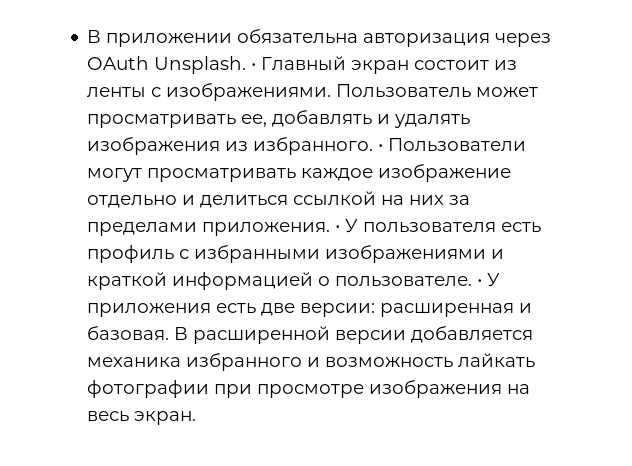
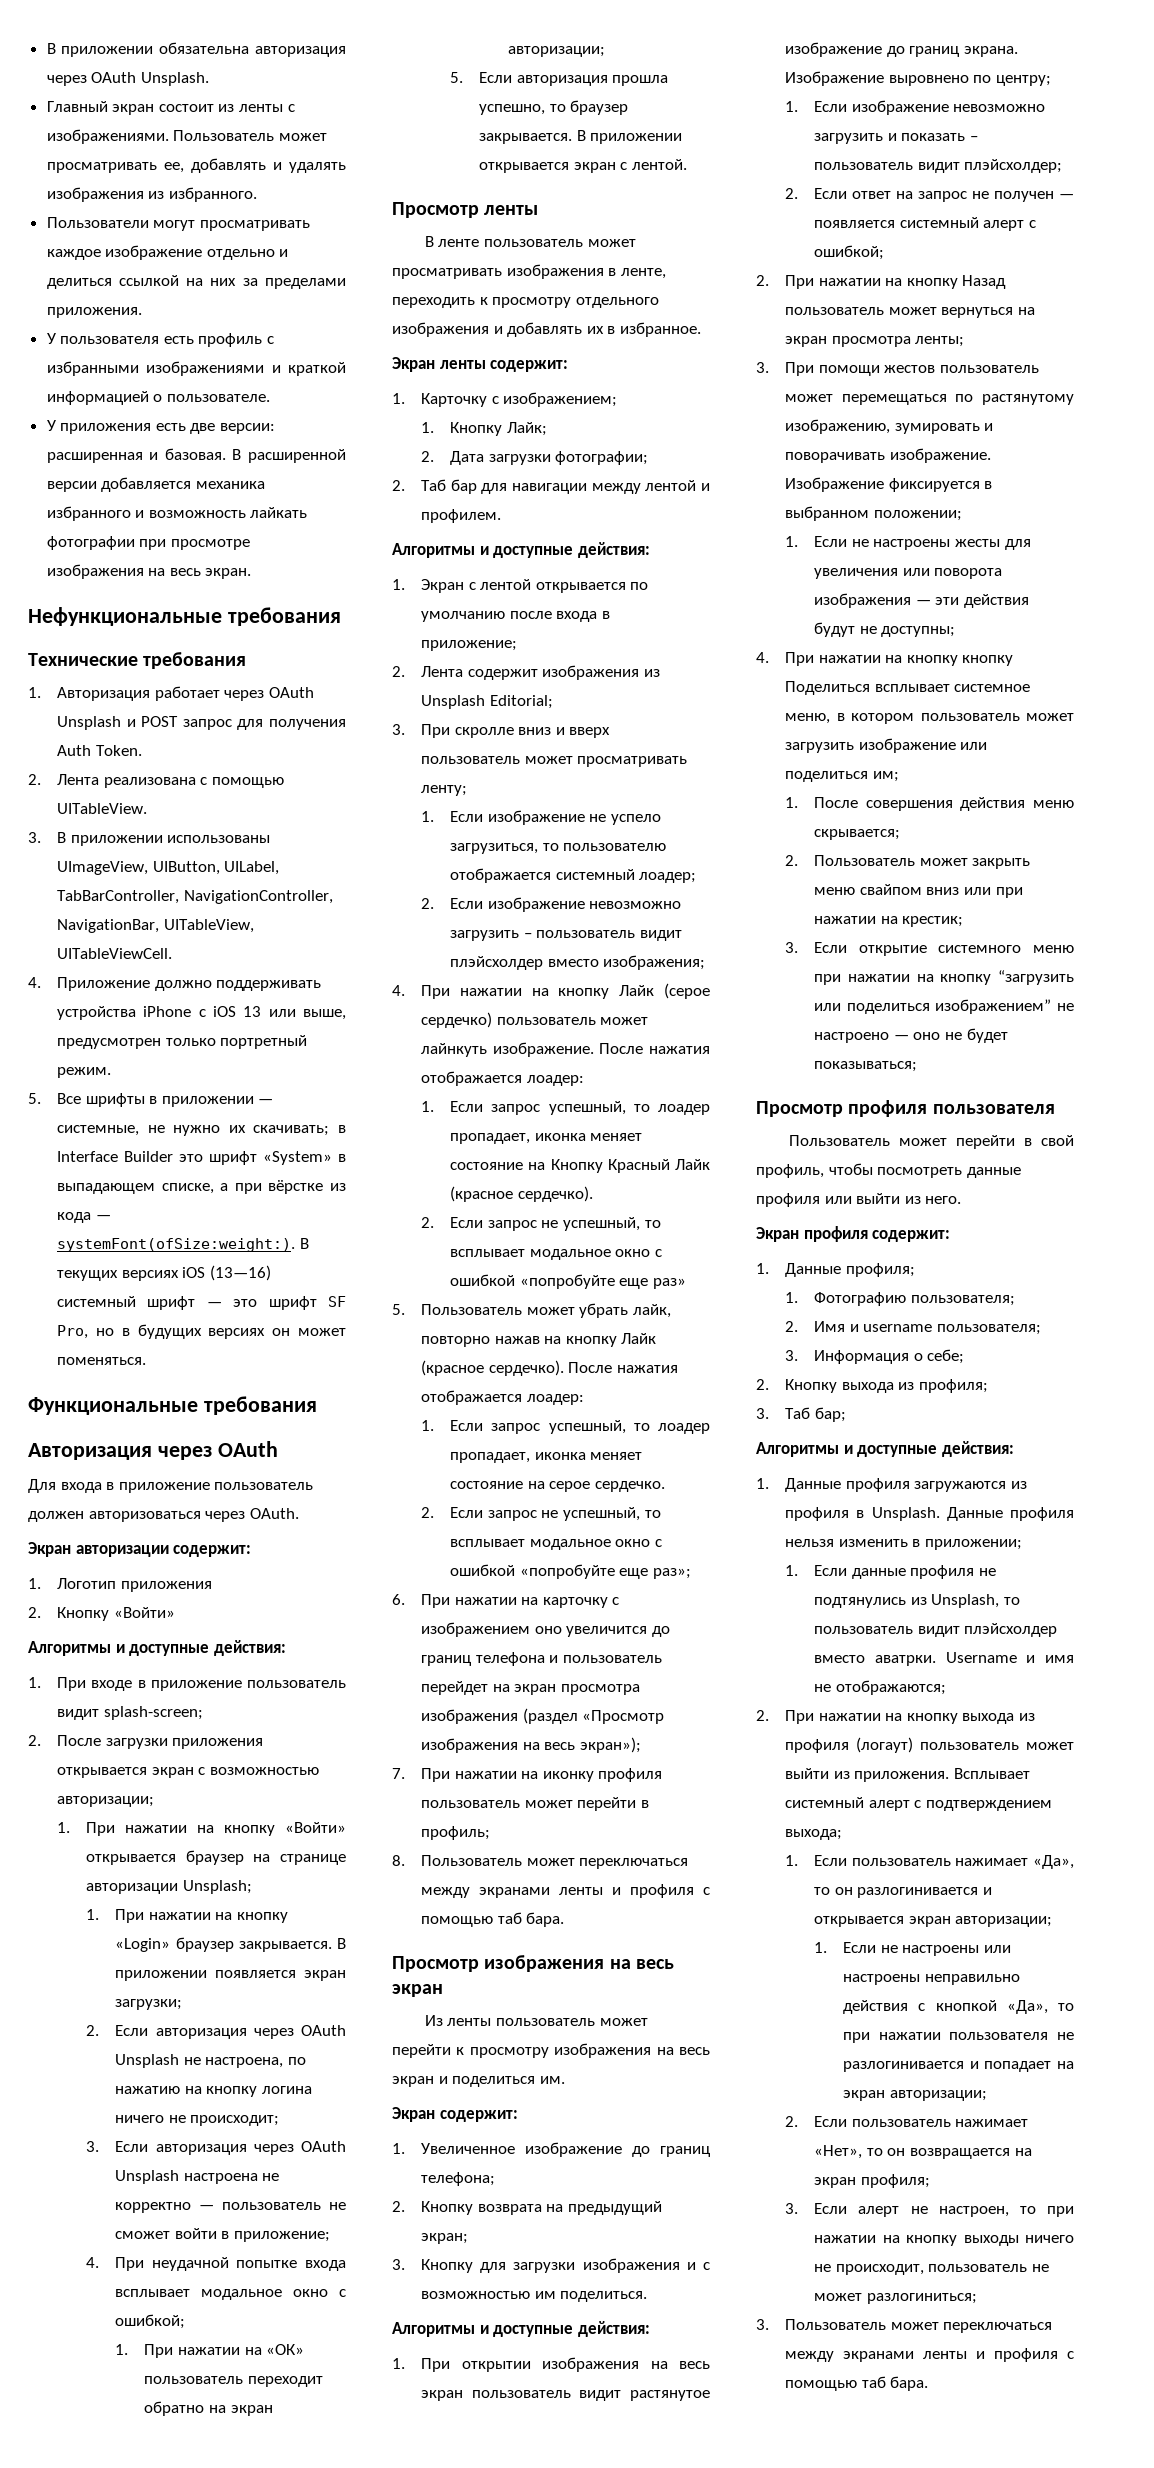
- В приложении обязательна авторизация через OAuth Unsplash. • Главный экран состоит из ленты с изображениями.
+ В приложении обязательна авторизация через OAuth Unsplash.
+ Главный экран состоит из ленты с изображениями.
- Пользователь может просматривать ее, добавлять и удалять изображения из избранного. • Пользователи могут просматривать каждое изображение отдельно и делиться ссылкой на них за пределами приложения. • У пользователя есть профиль с избранными изображениями и краткой информацией о пользователе. • У приложения есть две версии: расширенная и базовая.
+ Пользователь может просматривать ее, добавлять и удалять изображения из избранного.
+ Пользователи могут просматривать каждое изображение отдельно и делиться ссылкой на них за пределами приложения.
+ У пользователя есть профиль с избранными изображениями и краткой информацией о пользователе.
+ У приложения есть две версии: расширенная и базовая.
+ Нефункциональные требования
+ Технические требования
+ 1. Авторизация работает через OAuth Unsplash и POST запрос для получения Auth Token.
+ 2. Лента реализована с помощью UITableView.
+ 3. В приложении использованы UImageView, UIButton, UILabel, TabBarController, NavigationController, NavigationBar, UITableView, UITableViewCell.
+ 4. Приложение должно поддерживать устройства iPhone с iOS 13 или выше, предусмотрен только портретный режим.
+ 5. Все шрифты в приложении — системные, не нужно их скачивать; в Interface Builder это шрифт «System» в выпадающем списке, а при вёрстке из кода — systemFont(ofSize:weight:). В текущих версиях iOS (13—16) системный шрифт — это шрифт SF Pro, но в будущих версиях он может поменяться.
+ Функциональные требования
+ Авторизация через OAuth
+ Для входа в приложение пользователь должен авторизоваться через OAuth.
+ Экран авторизации содержит:
+ 1. Логотип приложения
+ 2. Кнопку «Войти»
+ Алгоритмы и доступные действия:
+ 1. При входе в приложение пользователь видит splash-screen;
+ 2. После загрузки приложения открывается экран с возможностью авторизации;
+ 1. При нажатии на кнопку «Войти» открывается браузер на странице авторизации Unsplash;
+ 1. При нажатии на кнопку «Login» браузер закрывается. В приложении появляется экран загрузки;
+ 2. Если авторизация через OAuth Unsplash не настроена, по нажатию на кнопку логина ничего не происходит;
+ 3. Если авторизация через OAuth Unsplash настроена не корректно — пользователь не сможет войти в приложение;
+ 4. При неудачной попытке входа всплывает модальное окно с ошибкой;
+ 1. При нажатии на «ОК» пользователь переходит обратно на экран авторизации;
+ 5. Если авторизация прошла успешно, то браузер закрывается. В приложении открывается экран с лентой.
+ Просмотр ленты
+ В ленте пользователь может просматривать изображения в ленте, переходить к просмотру отдельного изображения и добавлять их в избранное.
+ Экран ленты содержит:
+ 1. Карточку с изображением;
+ 1. Кнопку Лайк;
+ 2. Дата загрузки фотографии;
+ 2. Таб бар для навигации между лентой и профилем.
+ Алгоритмы и доступные действия:
+ 1. Экран с лентой открывается по умолчанию после входа в приложение;
+ 2. Лента содержит изображения из Unsplash Editorial;
+ 3. При скролле вниз и вверх пользователь может просматривать ленту;
+ 1. Если изображение не успело загрузиться, то пользователю отображается системный лоадер;
+ 2. Если изображение невозможно загрузить – пользователь видит плэйсхолдер вместо изображения;
+ 4. При нажатии на кнопку Лайк (серое сердечко) пользователь может лайнкуть изображение. После нажатия отображается лоадер:
+ 1. Если запрос успешный, то лоадер пропадает, иконка меняет состояние на Кнопку Красный Лайк (красное сердечко).
+ 2. Если запрос не успешный, то всплывает модальное окно с ошибкой «попробуйте еще раз»
+ 5. Пользователь может убрать лайк, повторно нажав на кнопку Лайк (красное сердечко). После нажатия отображается лоадер:
+ 1. Если запрос успешный, то лоадер пропадает, иконка меняет состояние на серое сердечко.
+ 2. Если запрос не успешный, то всплывает модальное окно с ошибкой «попробуйте еще раз»;
+ 6. При нажатии на карточку с изображением оно увеличится до границ телефона и пользователь перейдет на экран просмотра изображения (раздел «Просмотр изображения на весь экран»);
+ 7. При нажатии на иконку профиля пользователь может перейти в профиль;
+ 8. Пользователь может переключаться между экранами ленты и профиля с помощью таб бара.
+ Просмотр изображения на весь экран
+ Из ленты пользователь может перейти к просмотру изображения на весь экран и поделиться им.
+ Экран содержит:
+ 1. Увеличенное изображение до границ телефона;
+ 2. Кнопку возврата на предыдущий экран;
+ 3. Кнопку для загрузки изображения и с возможностью им поделиться.
+ Алгоритмы и доступные действия:
+ 1. При открытии изображения на весь экран пользователь видит растянутое изображение до границ экрана. Изображение выровнено по центру;
+ 1. Если изображение невозможно загрузить и показать – пользователь видит плэйсхолдер;
+ 2. Если ответ на запрос не получен — появляется системный алерт с ошибкой;
+ 2. При нажатии на кнопку Назад пользователь может вернуться на экран просмотра ленты;
+ 3. При помощи жестов пользователь может перемещаться по растянутому изображению, зумировать и поворачивать изображение. Изображение фиксируется в выбранном положении;
+ 1. Если не настроены жесты для увеличения или поворота изображения — эти действия будут не доступны;
+ 4. При нажатии на кнопку кнопку Поделиться всплывает системное меню, в котором пользователь может загрузить изображение или поделиться им;
+ 1. После совершения действия меню скрывается;
+ 2. Пользователь может закрыть меню свайпом вниз или при нажатии на крестик;
+ 3. Если открытие системного меню при нажатии на кнопку “загрузить или поделиться изображением” не настроено — оно не будет показываться;
+ Просмотр профиля пользователя
+ Пользователь может перейти в свой профиль, чтобы посмотреть данные профиля или выйти из него.
+ Экран профиля содержит:
+ 1. Данные профиля;
+ 1. Фотографию пользователя;
+ 2. Имя и username пользователя;
+ 3. Информация о себе;
+ 2. Кнопку выхода из профиля;
+ 3. Таб бар;
+ Алгоритмы и доступные действия:
+ 1. Данные профиля загружаются из профиля в Unsplash. Данные профиля нельзя изменить в приложении;
+ 1. Если данные профиля не подтянулись из Unsplash, то пользователь видит плэйсхолдер вместо аватрки. Username и имя не отображаются;
+ 2. При нажатии на кнопку выхода из профиля (логаут) пользователь может выйти из приложения. Всплывает системный алерт с подтверждением выхода;
+ 1. Если пользователь нажимает «Да», то он разлогинивается и открывается экран авторизации;
+ 1. Если не настроены или настроены неправильно действия с кнопкой «Да», то при нажатии пользователя не разлогинивается и попадает на экран авторизации;
+ 2. Если пользователь нажимает «Нет», то он возвращается на экран профиля;
+ 3. Если алерт не настроен, то при нажатии на кнопку выходы ничего не происходит, пользователь не может разлогиниться;
+ 3. Пользователь может переключаться между экранами ленты и профиля с помощью таб бара.

